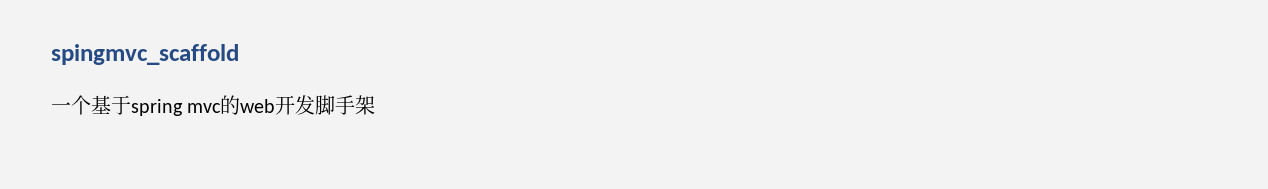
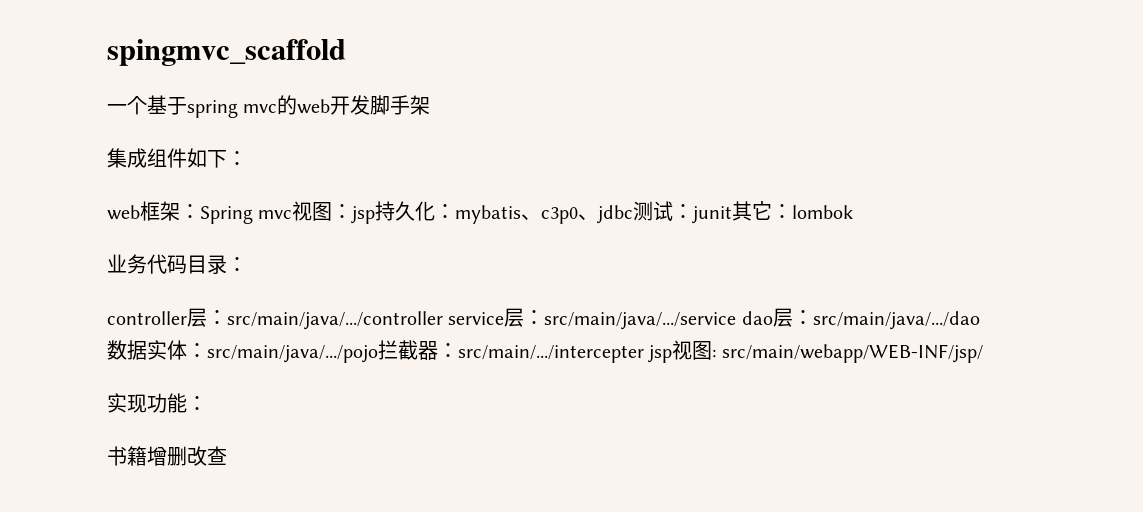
+ 集成组件如下：
+ web框架：Spring mvc视图：jsp持久化：mybatis、c3p0、jdbc测试：junit其它：lombok
+ 业务代码目录：
+ controller层：src/main/java/.../controller service层：src/main/java/.../service dao层：src/main/java/.../dao
+ 数据实体：src/main/java/.../pojo拦截器：src/main/.../intercepter jsp视图: src/main/webapp/WEB-INF/jsp/
+ 实现功能：
+ 书籍增删改查

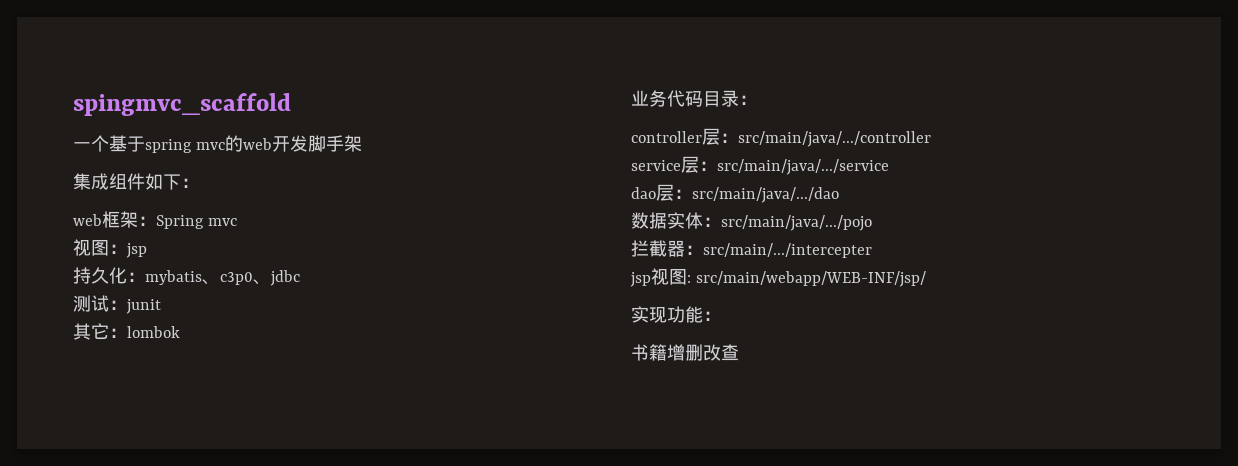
- web框架：Spring mvc视图：jsp持久化：mybatis、c3p0、jdbc测试：junit其它：lombok
+ web框架：Spring mvc
+ 视图：jsp
+ 持久化：mybatis、c3p0、jdbc
+ 测试：junit
+ 其它：lombok
- controller层：src/main/java/.../controller service层：src/main/java/.../service dao层：src/main/java/.../dao
+ controller层：src/main/java/.../controller
+ service层：src/main/java/.../service
+ dao层：src/main/java/.../dao
- 数据实体：src/main/java/.../pojo拦截器：src/main/.../intercepter jsp视图: src/main/webapp/WEB-INF/jsp/
+ 数据实体：src/main/java/.../pojo
+ 拦截器：src/main/.../intercepter
+ jsp视图: src/main/webapp/WEB-INF/jsp/

